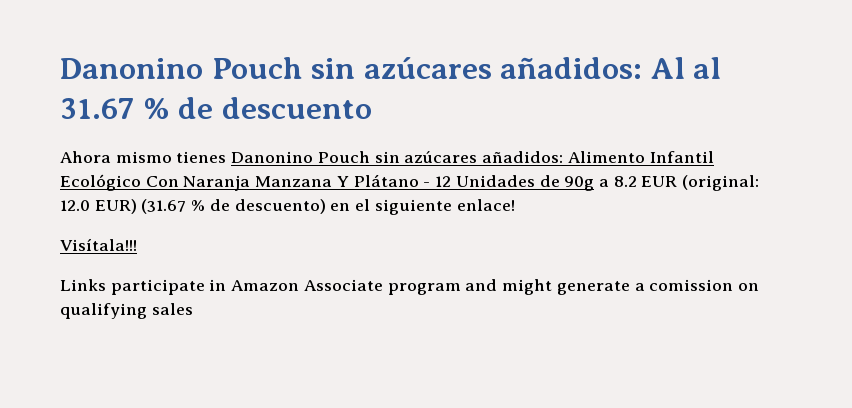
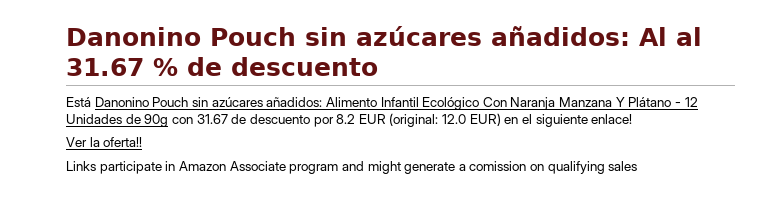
- Ahora mismo tienes Danonino Pouch sin azúcares añadidos: Alimento Infantil Ecológico Con Naranja Manzana Y Plátano - 12 Unidades de 90g a 8.2 EUR (original: 12.0 EUR) (31.67 % de descuento) en el siguiente enlace!
+ Está Danonino Pouch sin azúcares añadidos: Alimento Infantil Ecológico Con Naranja Manzana Y Plátano - 12 Unidades de 90g con 31.67 de descuento por 8.2 EUR (original: 12.0 EUR) en el siguiente enlace!
- Visítala!!!
+ Ver la oferta!!

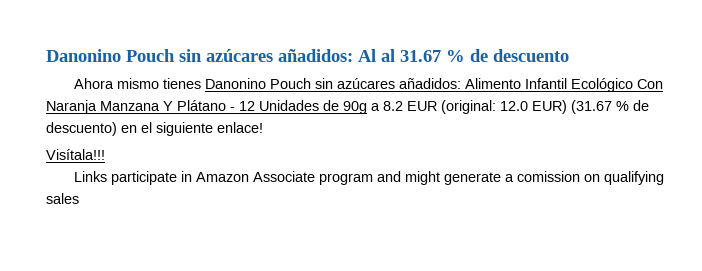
- Está Danonino Pouch sin azúcares añadidos: Alimento Infantil Ecológico Con Naranja Manzana Y Plátano - 12 Unidades de 90g con 31.67 de descuento por 8.2 EUR (original: 12.0 EUR) en el siguiente enlace!
+ Ahora mismo tienes Danonino Pouch sin azúcares añadidos: Alimento Infantil Ecológico Con Naranja Manzana Y Plátano - 12 Unidades de 90g a 8.2 EUR (original: 12.0 EUR) (31.67 % de descuento) en el siguiente enlace!
- Ver la oferta!!
+ Visítala!!!

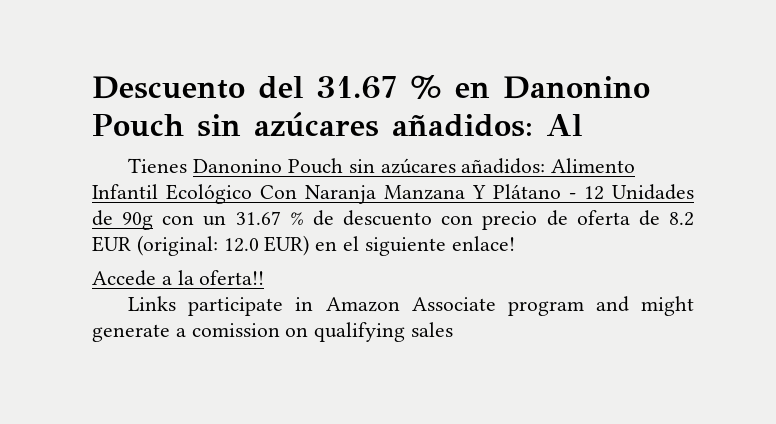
- Danonino Pouch sin azúcares añadidos: Al al 31.67 % de descuento
- Ahora mismo tienes Danonino Pouch sin azúcares añadidos: Alimento Infantil Ecológico Con Naranja Manzana Y Plátano - 12 Unidades de 90g a 8.2 EUR (original: 12.0 EUR) (31.67 % de descuento) en el siguiente enlace!
+ Descuento del 31.67 % en Danonino Pouch sin azúcares añadidos: Al
+ Tienes Danonino Pouch sin azúcares añadidos: Alimento Infantil Ecológico Con Naranja Manzana Y Plátano - 12 Unidades de 90g con un 31.67 % de descuento con precio de oferta de 8.2 EUR (original: 12.0 EUR) en el siguiente enlace!
- Visítala!!!
+ Accede a la oferta!!

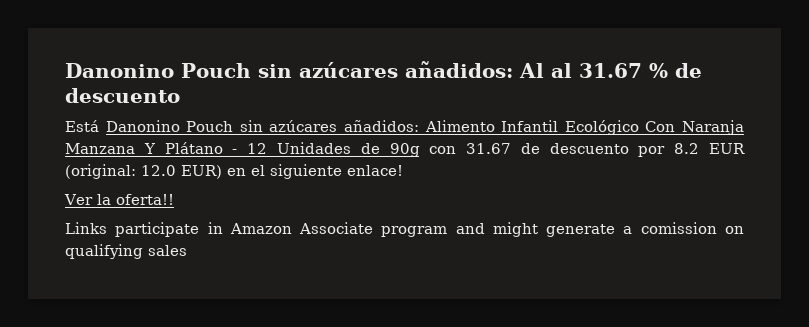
- Descuento del 31.67 % en Danonino Pouch sin azúcares añadidos: Al
- Tienes Danonino Pouch sin azúcares añadidos: Alimento Infantil Ecológico Con Naranja Manzana Y Plátano - 12 Unidades de 90g con un 31.67 % de descuento con precio de oferta de 8.2 EUR (original: 12.0 EUR) en el siguiente enlace!
+ Danonino Pouch sin azúcares añadidos: Al al 31.67 % de descuento
+ Está Danonino Pouch sin azúcares añadidos: Alimento Infantil Ecológico Con Naranja Manzana Y Plátano - 12 Unidades de 90g con 31.67 de descuento por 8.2 EUR (original: 12.0 EUR) en el siguiente enlace!
- Accede a la oferta!!
+ Ver la oferta!!

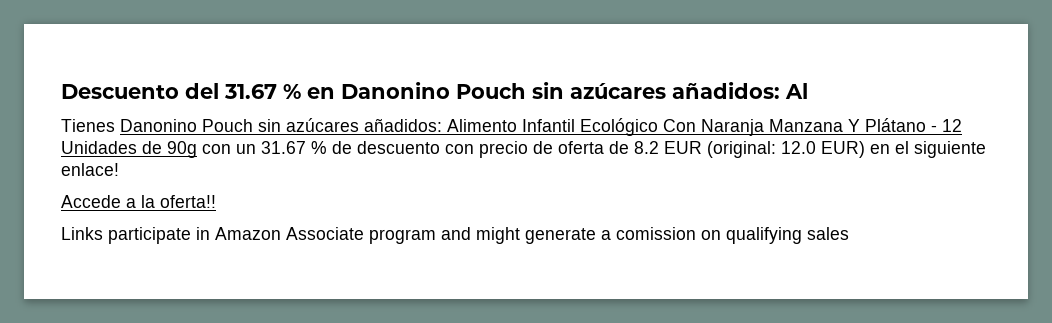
- Danonino Pouch sin azúcares añadidos: Al al 31.67 % de descuento
- Está Danonino Pouch sin azúcares añadidos: Alimento Infantil Ecológico Con Naranja Manzana Y Plátano - 12 Unidades de 90g con 31.67 de descuento por 8.2 EUR (original: 12.0 EUR) en el siguiente enlace!
+ Descuento del 31.67 % en Danonino Pouch sin azúcares añadidos: Al
+ Tienes Danonino Pouch sin azúcares añadidos: Alimento Infantil Ecológico Con Naranja Manzana Y Plátano - 12 Unidades de 90g con un 31.67 % de descuento con precio de oferta de 8.2 EUR (original: 12.0 EUR) en el siguiente enlace!
- Ver la oferta!!
+ Accede a la oferta!!

